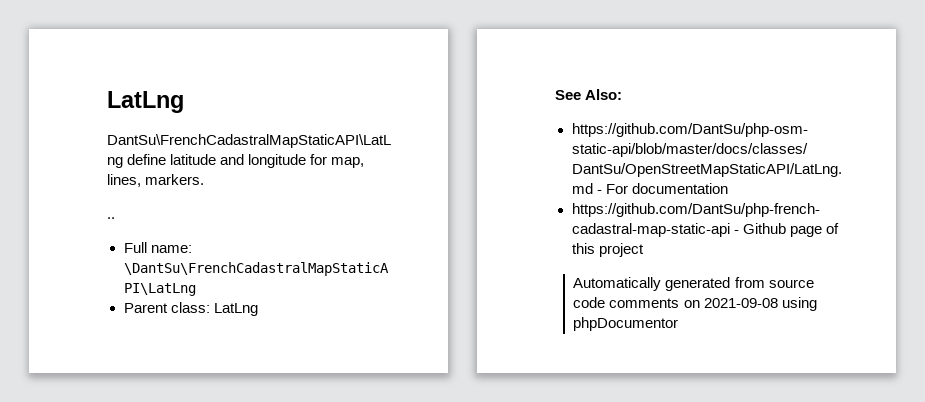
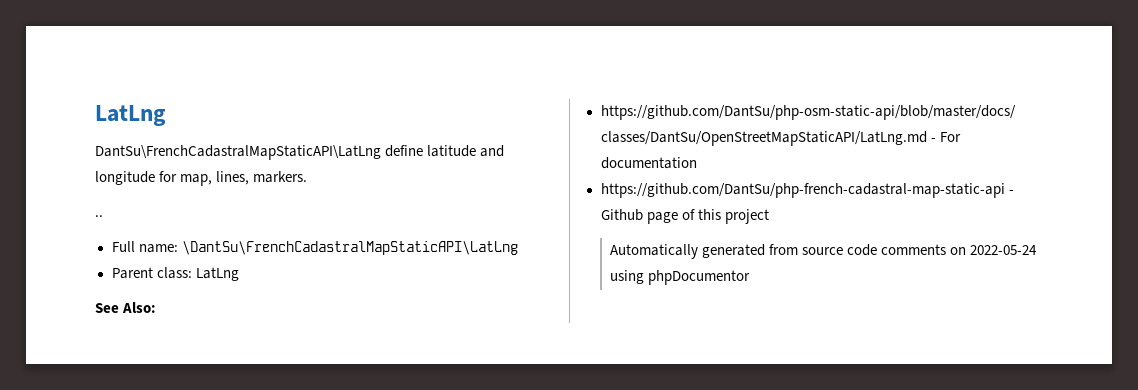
- Automatically generated from source code comments on 2021-09-08 using phpDocumentor
+ Automatically generated from source code comments on 2022-05-24 using phpDocumentor

